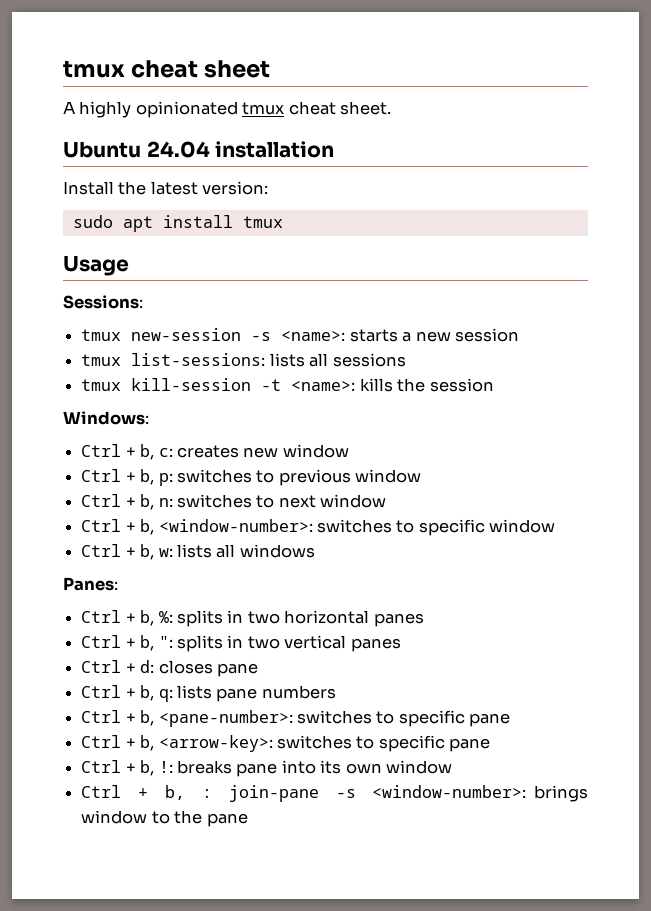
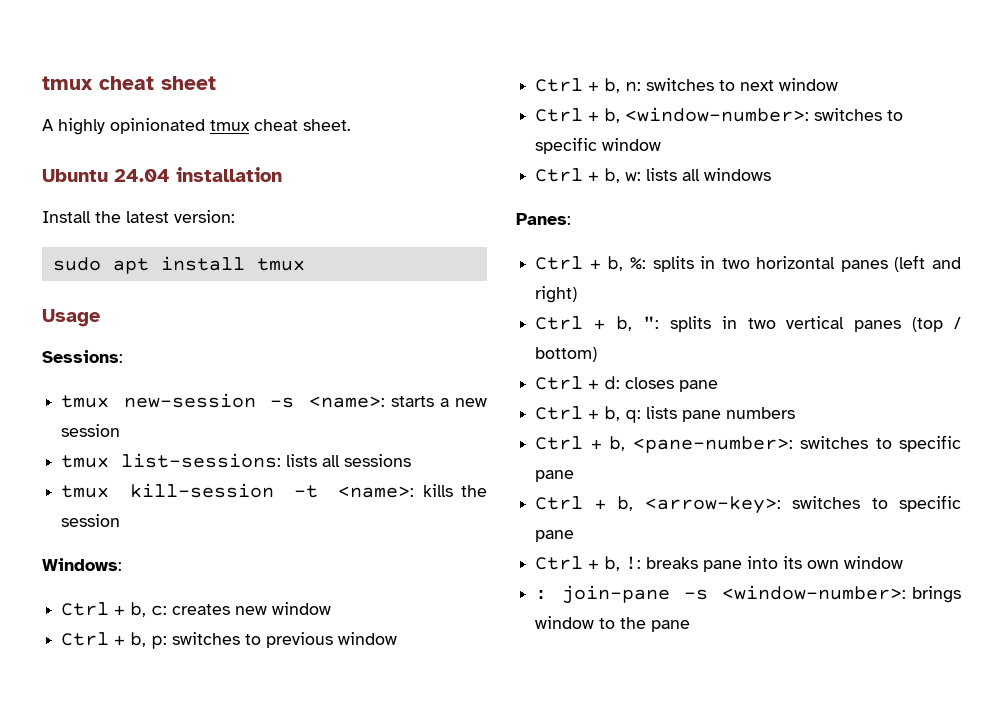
- Ctrl + b, %: splits in two horizontal panes
+ Ctrl + b, %: splits in two horizontal panes (left and right)
- Ctrl + b, ": splits in two vertical panes
+ Ctrl + b, ": splits in two vertical panes (top / bottom)
- Ctrl + b, : join-pane -s <window-number>: brings window to the pane
+ : join-pane -s <window-number>: brings window to the pane

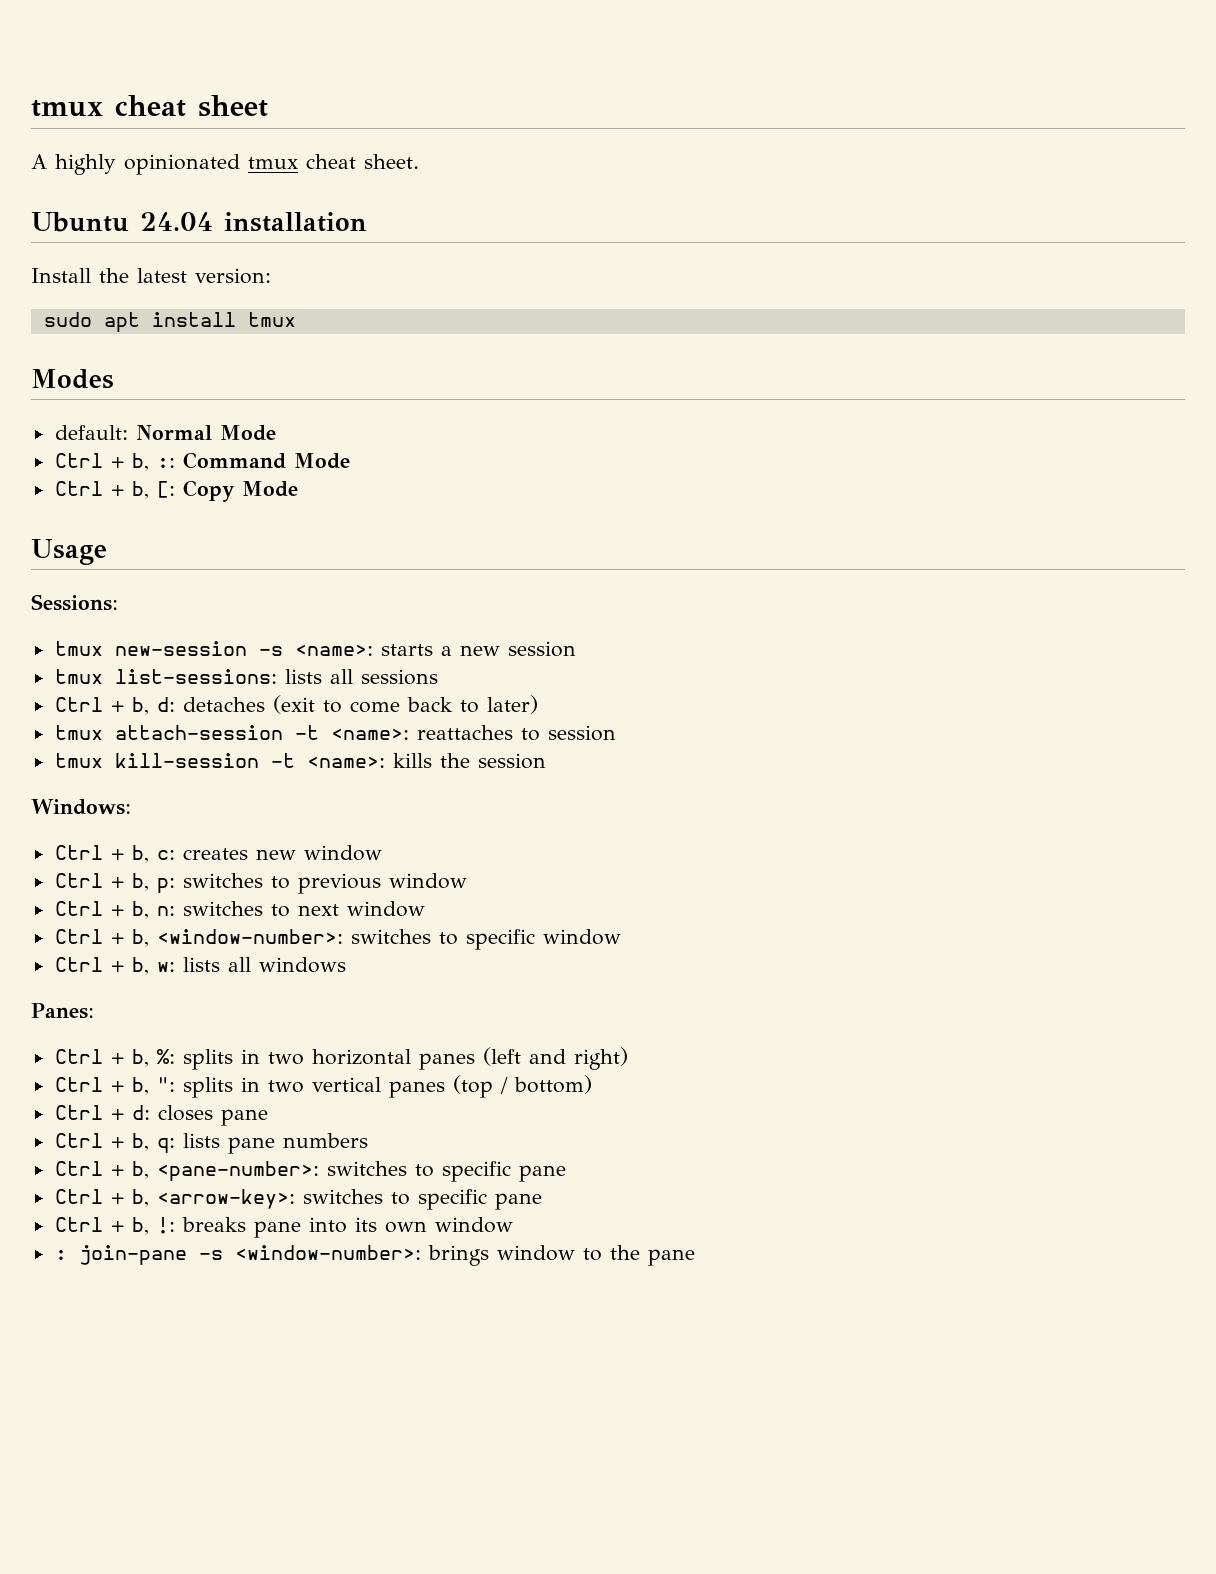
+ Modes
+ default: Normal Mode
+ Ctrl + b, :: Command Mode
+ Ctrl + b, [: Copy Mode
+ Ctrl + b, d: detaches (exit to come back to later)
+ tmux attach-session -t <name>: reattaches to session

